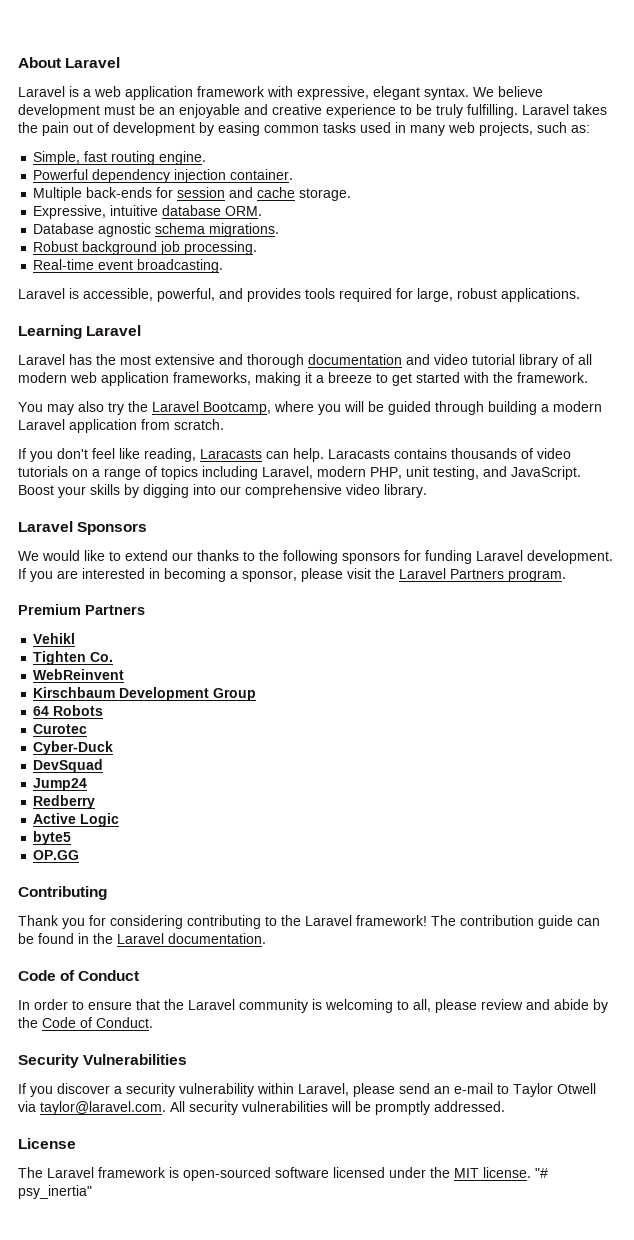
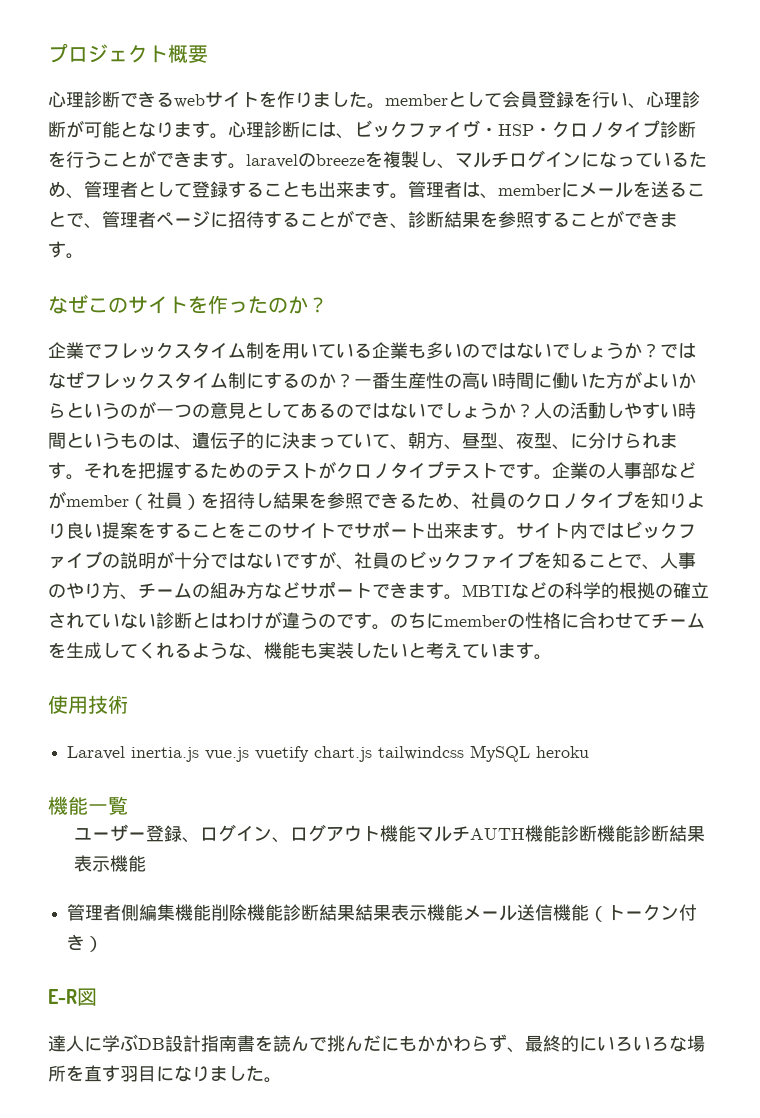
- About Laravel
- Laravel is a web application framework with expressive, elegant syntax. We believe development must be an enjoyable and creative experience to be truly fulfilling. Laravel takes the pain out of development by easing common tasks used in many web projects, such as:
- Simple, fast routing engine.
- Powerful dependency injection container.
- Multiple back-ends for session and cache storage.
- Expressive, intuitive database ORM.
- Database agnostic schema migrations.
- Robust background job processing.
- Real-time event broadcasting.
- Laravel is accessible, powerful, and provides tools required for large, robust applications.
- Learning Laravel
- Laravel has the most extensive and thorough documentation and video tutorial library of all modern web application frameworks, making it a breeze to get started with the framework.
- You may also try the Laravel Bootcamp, where you will be guided through building a modern Laravel application from scratch.
- If you don't feel like reading, Laracasts can help. Laracasts contains thousands of video tutorials on a range of topics including Laravel, modern PHP, unit testing, and JavaScript. Boost your skills by digging into our comprehensive video library.
- Laravel Sponsors
- We would like to extend our thanks to the following sponsors for funding Laravel development. If you are interested in becoming a sponsor, please visit the Laravel Partners program.
- Premium Partners
- Vehikl
- Tighten Co.
- WebReinvent
- Kirschbaum Development Group
- 64 Robots
- Curotec
- Cyber-Duck
- DevSquad
- Jump24
- Redberry
- Active Logic
- byte5
- OP.GG
- Contributing
- Thank you for considering contributing to the Laravel framework! The contribution guide can be found in the Laravel documentation.
- Code of Conduct
- In order to ensure that the Laravel community is welcoming to all, please review and abide by the Code of Conduct.
- Security Vulnerabilities
- If you discover a security vulnerability within Laravel, please send an e-mail to Taylor Otwell via taylor@laravel.com. All security vulnerabilities will be promptly addressed.
- License
- The Laravel framework is open-sourced software licensed under the MIT license. "# psy_inertia"
+ プロジェクト概要
+ 心理診断できるwebサイトを作りました。memberとして会員登録を行い、心理診断が可能となります。心理診断には、ビックファイヴ・HSP・クロノタイプ診断を行うことができます。laravelのbreezeを複製し、マルチログインになっているため、管理者として登録することも出来ます。管理者は、memberにメールを送ることで、管理者ページに招待することができ、診断結果を参照することができます。
+ なぜこのサイトを作ったのか？
+ 企業でフレックスタイム制を用いている企業も多いのではないでしょうか？ではなぜフレックスタイム制にするのか？一番生産性の高い時間に働いた方がよいからというのが一つの意見としてあるのではないでしょうか？人の活動しやすい時間というものは、遺伝子的に決まっていて、朝方、昼型、夜型、に分けられます。それを把握するためのテストがクロノタイプテストです。企業の人事部などがmember（社員）を招待し結果を参照できるため、社員のクロノタイプを知りより良い提案をすることをこのサイトでサポート出来ます。サイト内ではビックファイブの説明が十分ではないですが、社員のビックファイブを知ることで、人事のやり方、チームの組み方などサポートできます。MBTIなどの科学的根拠の確立されていない診断とはわけが違うのです。のちにmemberの性格に合わせてチームを生成してくれるような、機能も実装したいと考えています。
+ 使用技術
+ Laravel inertia.js vue.js vuetify chart.js tailwindcss MySQL heroku
+ 機能一覧
+ ユーザー登録、ログイン、ログアウト機能マルチAUTH機能診断機能診断結果表示機能
+ 管理者側編集機能削除機能診断結果結果表示機能メール送信機能（トークン付き）
+ E-R図
+ 達人に学ぶDB設計指南書を読んで挑んだにもかかわらず、最終的にいろいろな場所を直す羽目になりました。

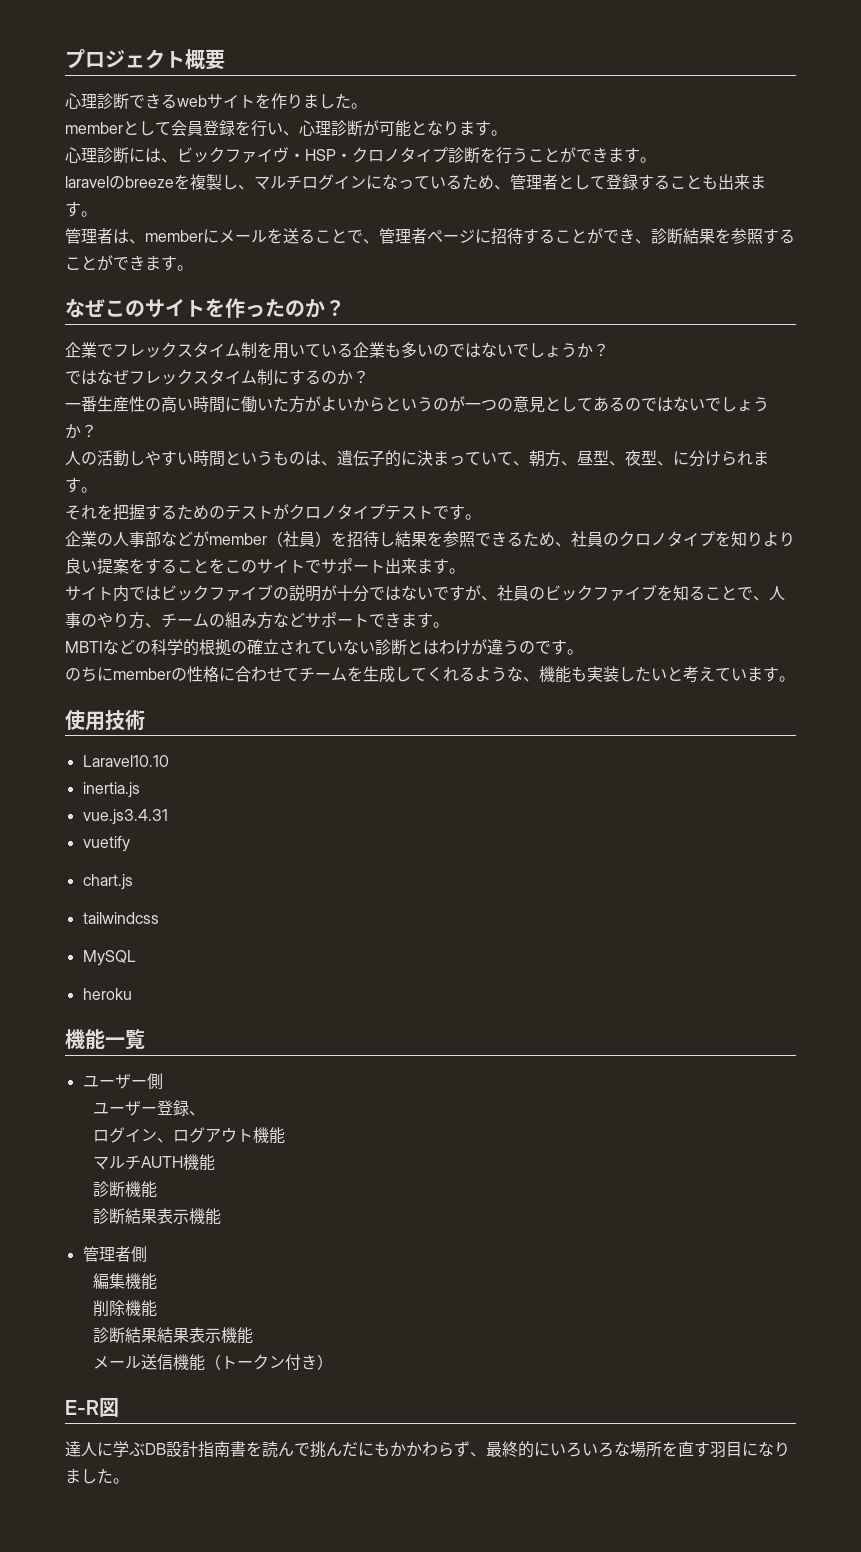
- 心理診断できるwebサイトを作りました。memberとして会員登録を行い、心理診断が可能となります。心理診断には、ビックファイヴ・HSP・クロノタイプ診断を行うことができます。laravelのbreezeを複製し、マルチログインになっているため、管理者として登録することも出来ます。管理者は、memberにメールを送ることで、管理者ページに招待することができ、診断結果を参照することができます。
+ 心理診断できるwebサイトを作りました。
+ memberとして会員登録を行い、心理診断が可能となります。
+ 心理診断には、ビックファイヴ・HSP・クロノタイプ診断を行うことができます。
+ laravelのbreezeを複製し、マルチログインになっているため、管理者として登録することも出来ます。
+ 管理者は、memberにメールを送ることで、管理者ページに招待することができ、診断結果を参照することができます。
- 企業でフレックスタイム制を用いている企業も多いのではないでしょうか？ではなぜフレックスタイム制にするのか？一番生産性の高い時間に働いた方がよいからというのが一つの意見としてあるのではないでしょうか？人の活動しやすい時間というものは、遺伝子的に決まっていて、朝方、昼型、夜型、に分けられます。それを把握するためのテストがクロノタイプテストです。企業の人事部などがmember（社員）を招待し結果を参照できるため、社員のクロノタイプを知りより良い提案をすることをこのサイトでサポート出来ます。サイト内ではビックファイブの説明が十分ではないですが、社員のビックファイブを知ることで、人事のやり方、チームの組み方などサポートできます。MBTIなどの科学的根拠の確立されていない診断とはわけが違うのです。のちにmemberの性格に合わせてチームを生成してくれるような、機能も実装したいと考えています。
+ 企業でフレックスタイム制を用いている企業も多いのではないでしょうか？
+ ではなぜフレックスタイム制にするのか？
+ 一番生産性の高い時間に働いた方がよいからというのが一つの意見としてあるのではないでしょうか？
+ 人の活動しやすい時間というものは、遺伝子的に決まっていて、朝方、昼型、夜型、に分けられます。
+ それを把握するためのテストがクロノタイプテストです。
+ 企業の人事部などがmember（社員）を招待し結果を参照できるため、社員のクロノタイプを知りより良い提案をすることをこのサイトでサポート出来ます。
+ サイト内ではビックファイブの説明が十分ではないですが、社員のビックファイブを知ることで、人事のやり方、チームの組み方などサポートできます。
+ MBTIなどの科学的根拠の確立されていない診断とはわけが違うのです。
+ のちにmemberの性格に合わせてチームを生成してくれるような、機能も実装したいと考えています。
- Laravel inertia.js vue.js vuetify chart.js tailwindcss MySQL heroku
+ Laravel10.10
+ inertia.js
+ vue.js3.4.31
+ vuetify
+ chart.js
+ tailwindcss
+ MySQL
+ heroku
+ ユーザー側
- ユーザー登録、ログイン、ログアウト機能マルチAUTH機能診断機能診断結果表示機能
+ ユーザー登録、
+ ログイン、ログアウト機能
+ マルチAUTH機能
+ 診断機能
+ 診断結果表示機能
- 管理者側編集機能削除機能診断結果結果表示機能メール送信機能（トークン付き）
+ 管理者側
+ 編集機能
+ 削除機能
+ 診断結果結果表示機能
+ メール送信機能（トークン付き）

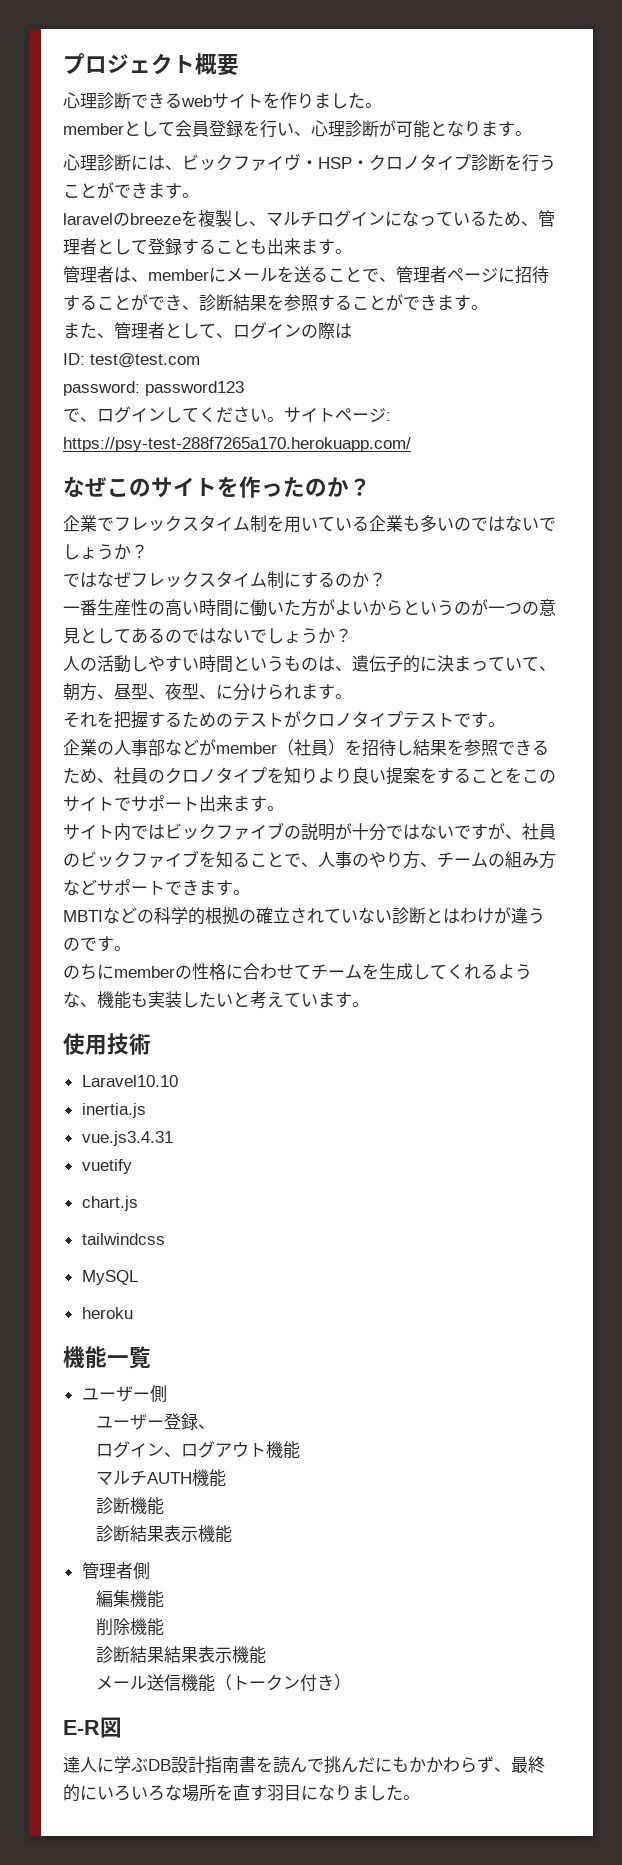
+ また、管理者として、ログインの際は
+ ID: test@test.com
+ password: password123
+ で、ログインしてください。サイトページ: https://psy-test-288f7265a170.herokuapp.com/

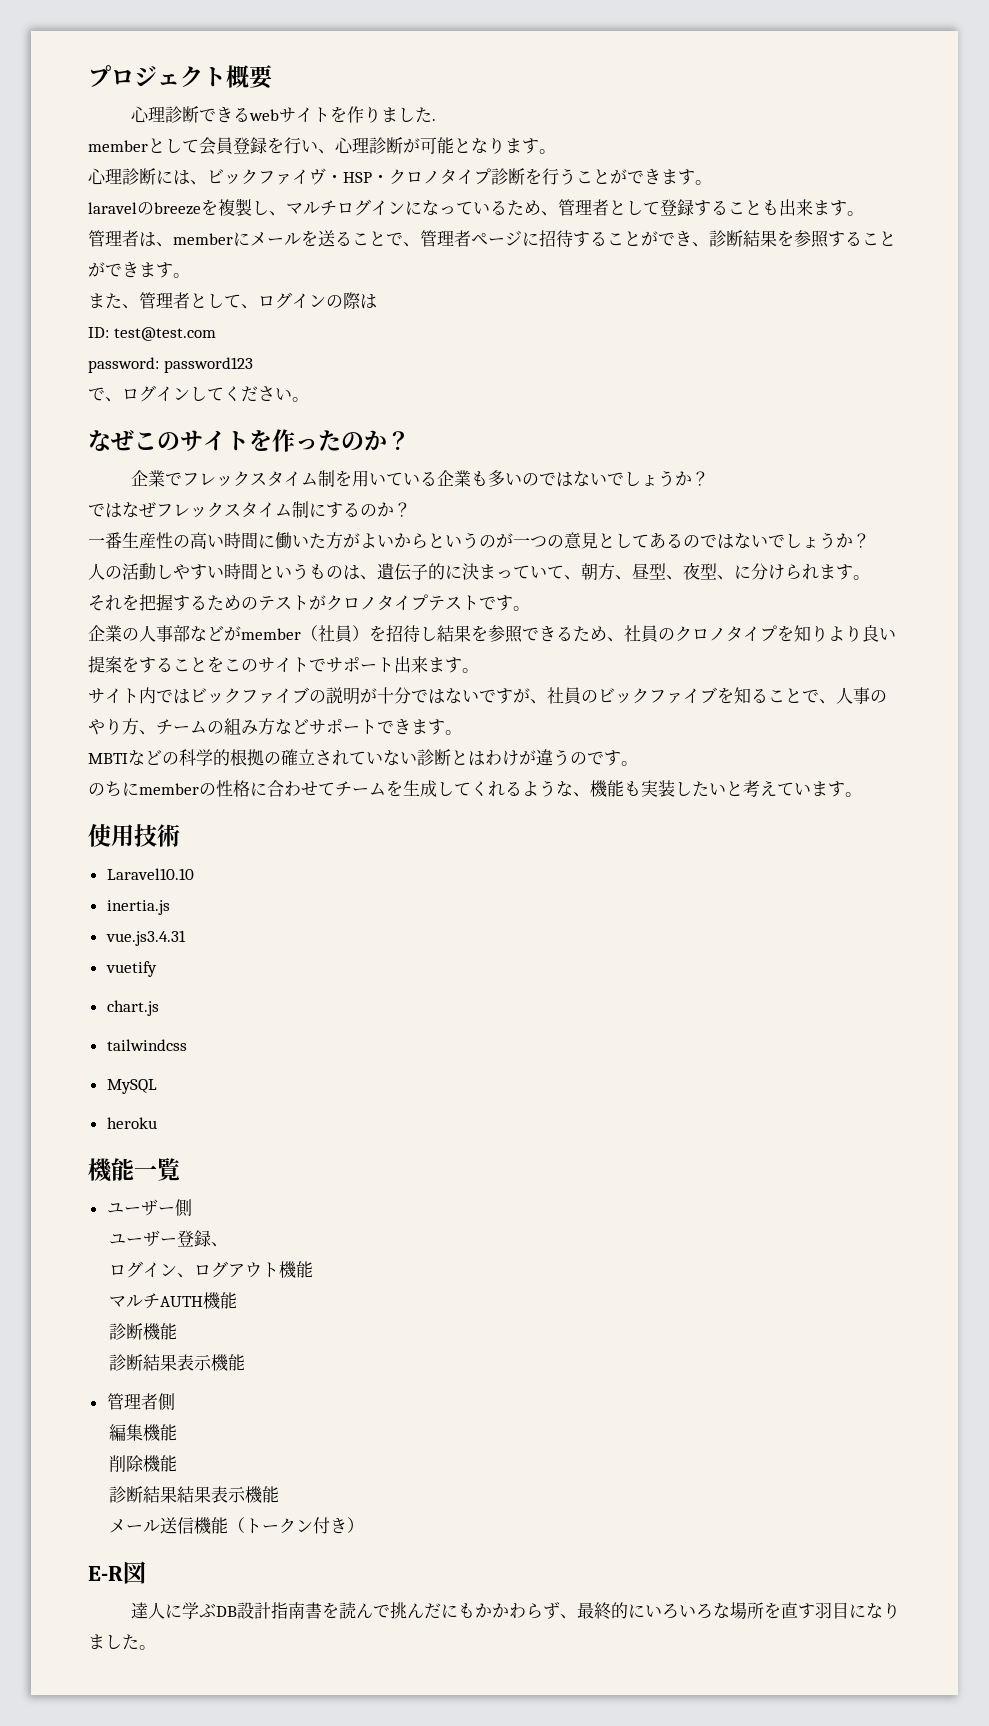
- 心理診断できるwebサイトを作りました。
+ 心理診断できるwebサイトを作りました.
- サイトページ: https://psy-test-288f7265a170.herokuapp.com/

